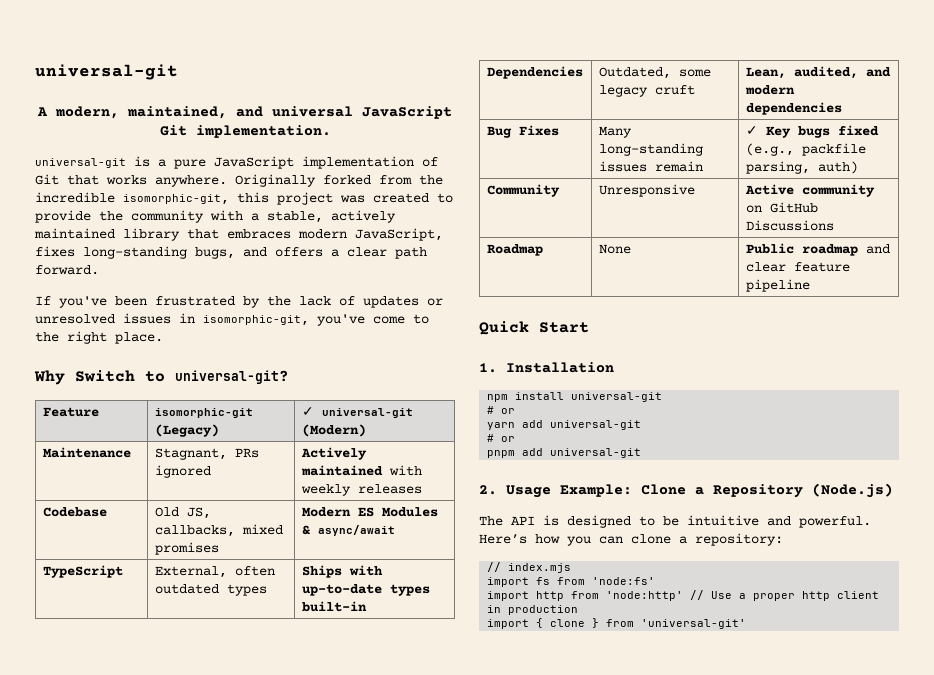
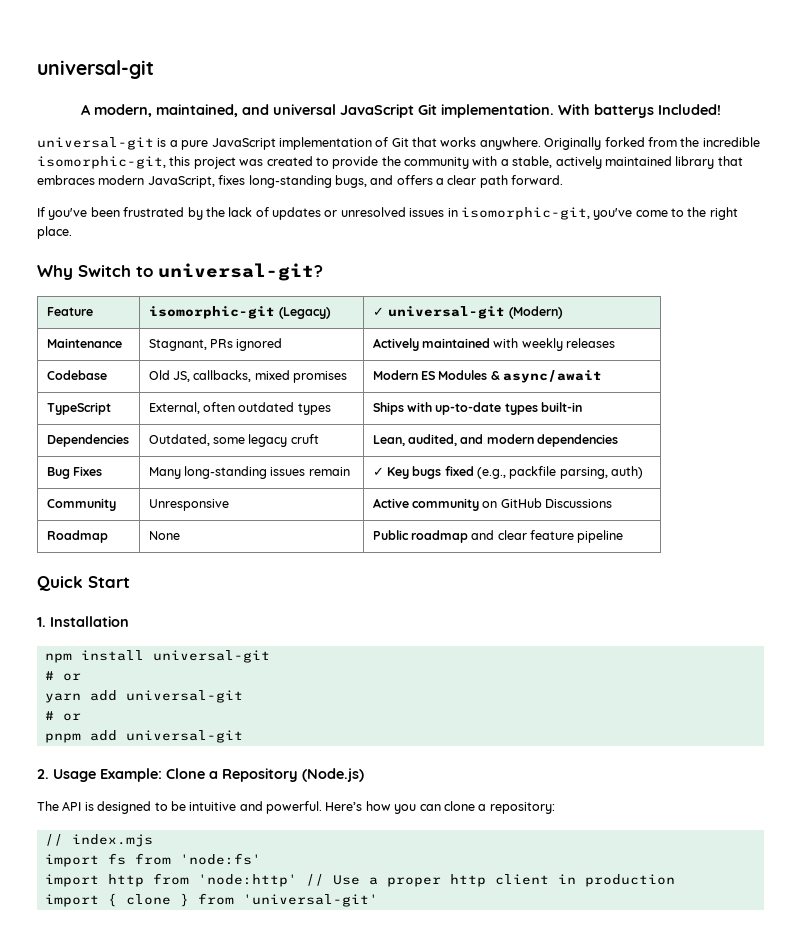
+ With batterys Included!

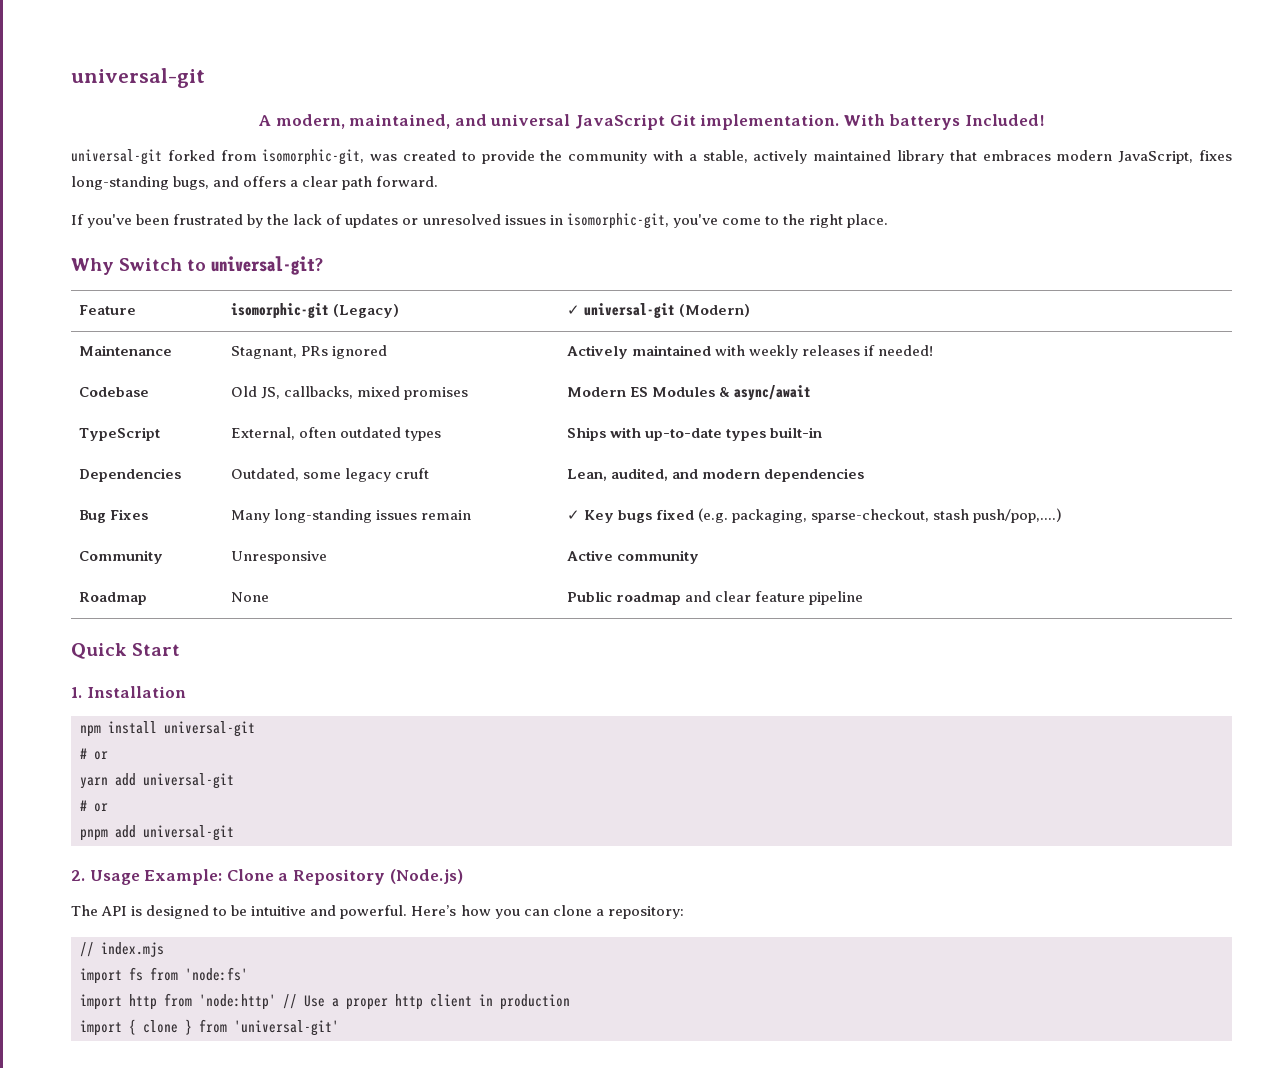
- universal-git is a pure JavaScript implementation of Git that works anywhere. Originally forked from the incredible isomorphic-git, this project was created to provide the community with a stable, actively maintained library that embraces modern JavaScript, fixes long-standing bugs, and offers a clear path forward.
+ universal-git forked from isomorphic-git, was created to provide the community with a stable, actively maintained library that embraces modern JavaScript, fixes long-standing bugs, and offers a clear path forward.
- Maintenance | Stagnant, PRs ignored | Actively maintained with weekly releases
+ Maintenance | Stagnant, PRs ignored | Actively maintained with weekly releases if needed!
- Bug Fixes | Many long-standing issues remain | ✓ Key bugs fixed (e.g., packfile parsing, auth)
+ Bug Fixes | Many long-standing issues remain | ✓ Key bugs fixed (e.g. packaging, sparse-checkout, stash push/pop,....)
- Community | Unresponsive | Active community on GitHub Discussions
+ Community | Unresponsive | Active community

